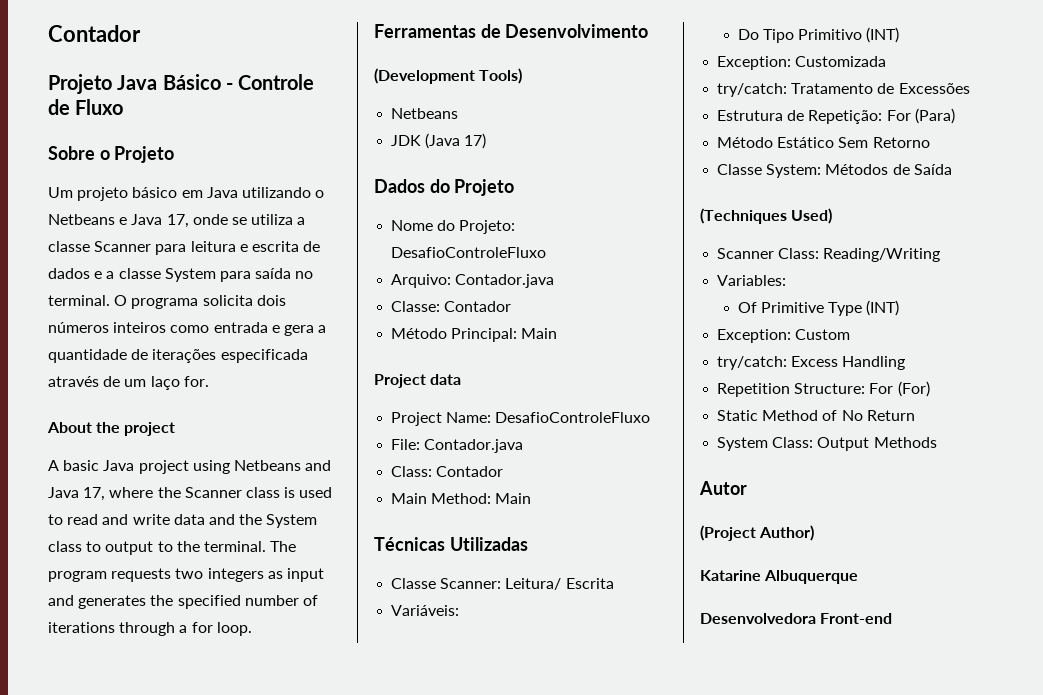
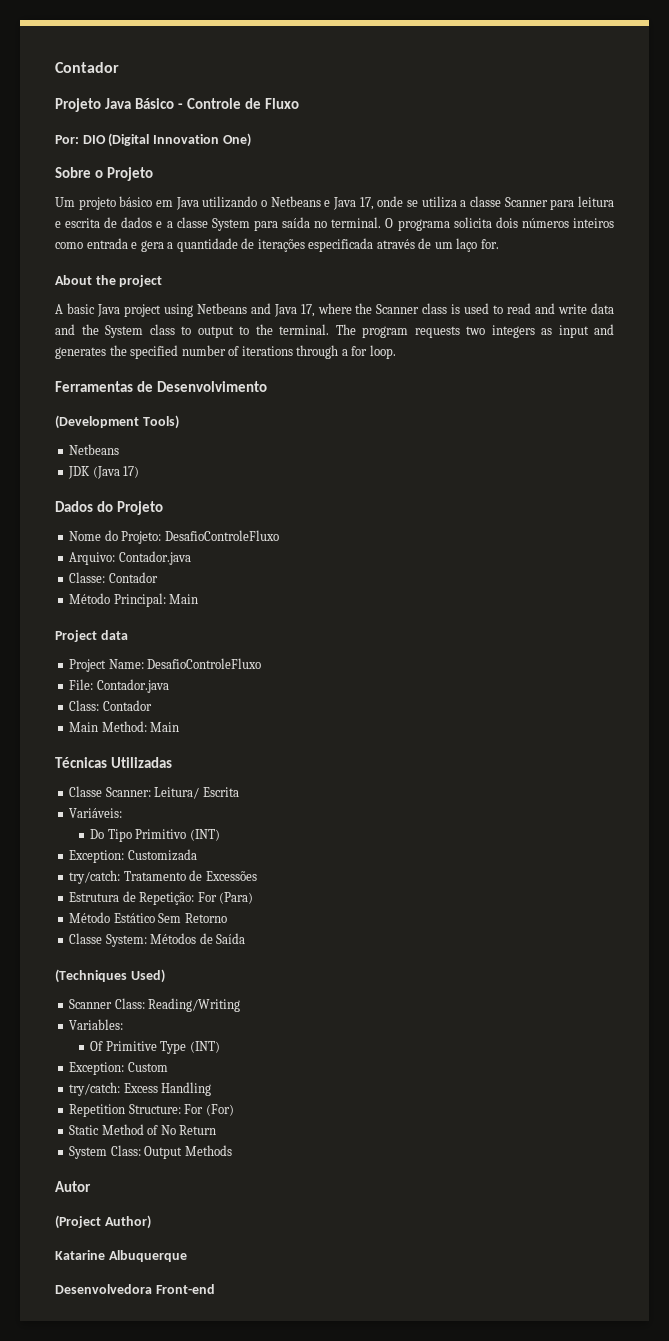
+ Por: DIO (Digital Innovation One)

